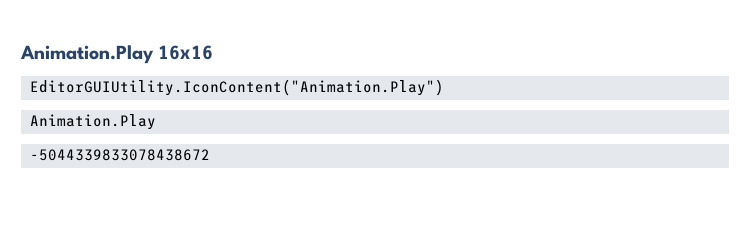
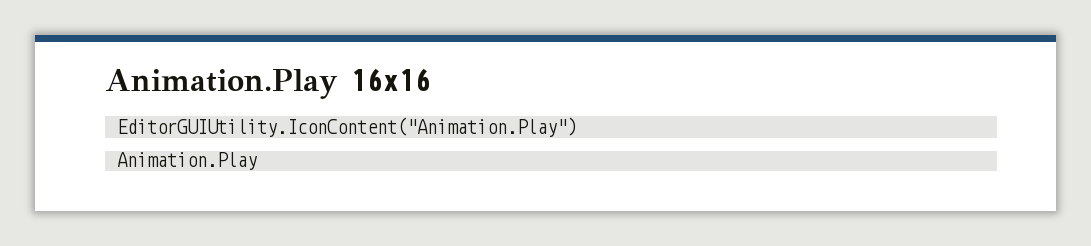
- -5044339833078438672

